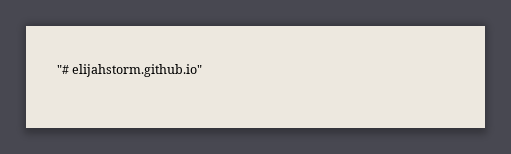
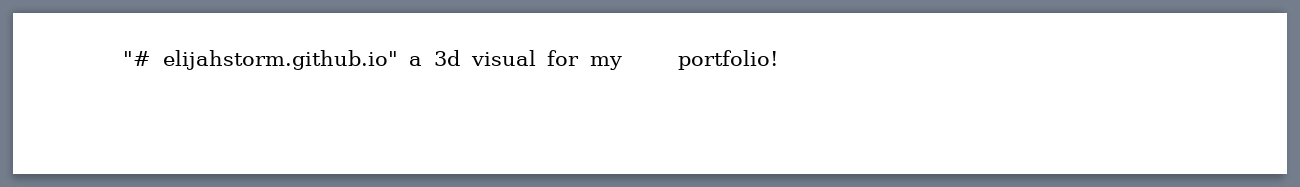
- "# elijahstorm.github.io"
+ "# elijahstorm.github.io" a 3d visual for my portfolio!

